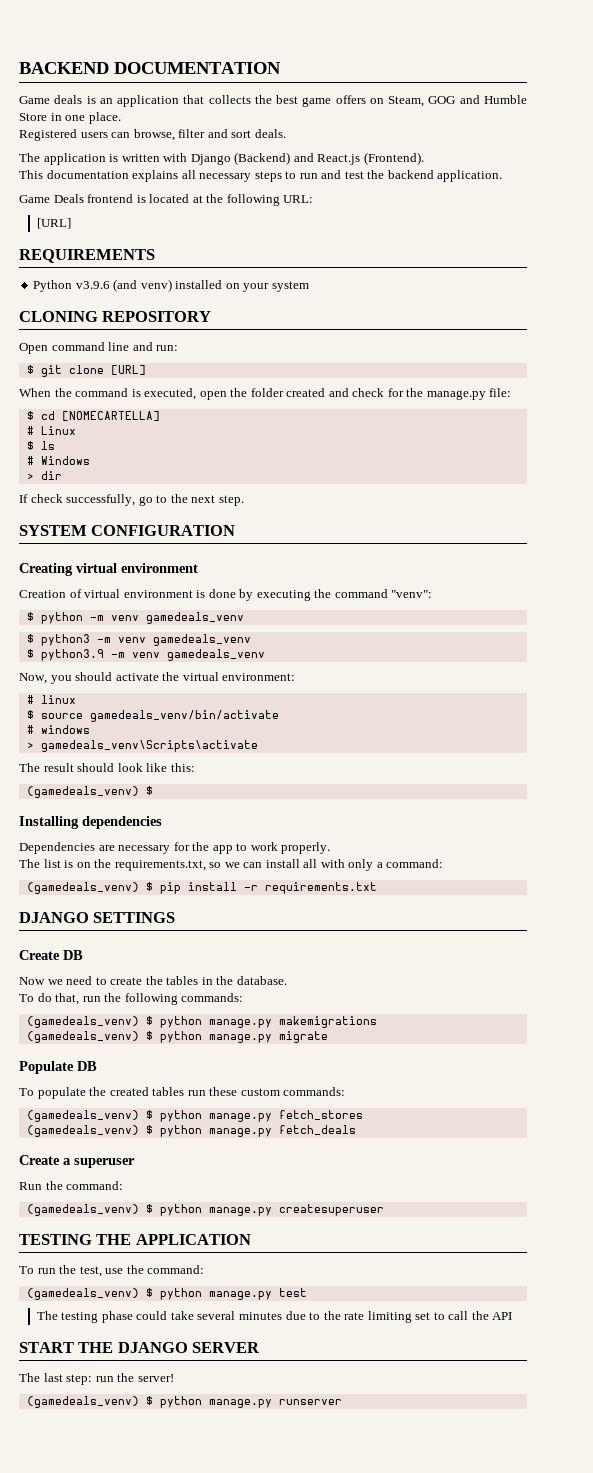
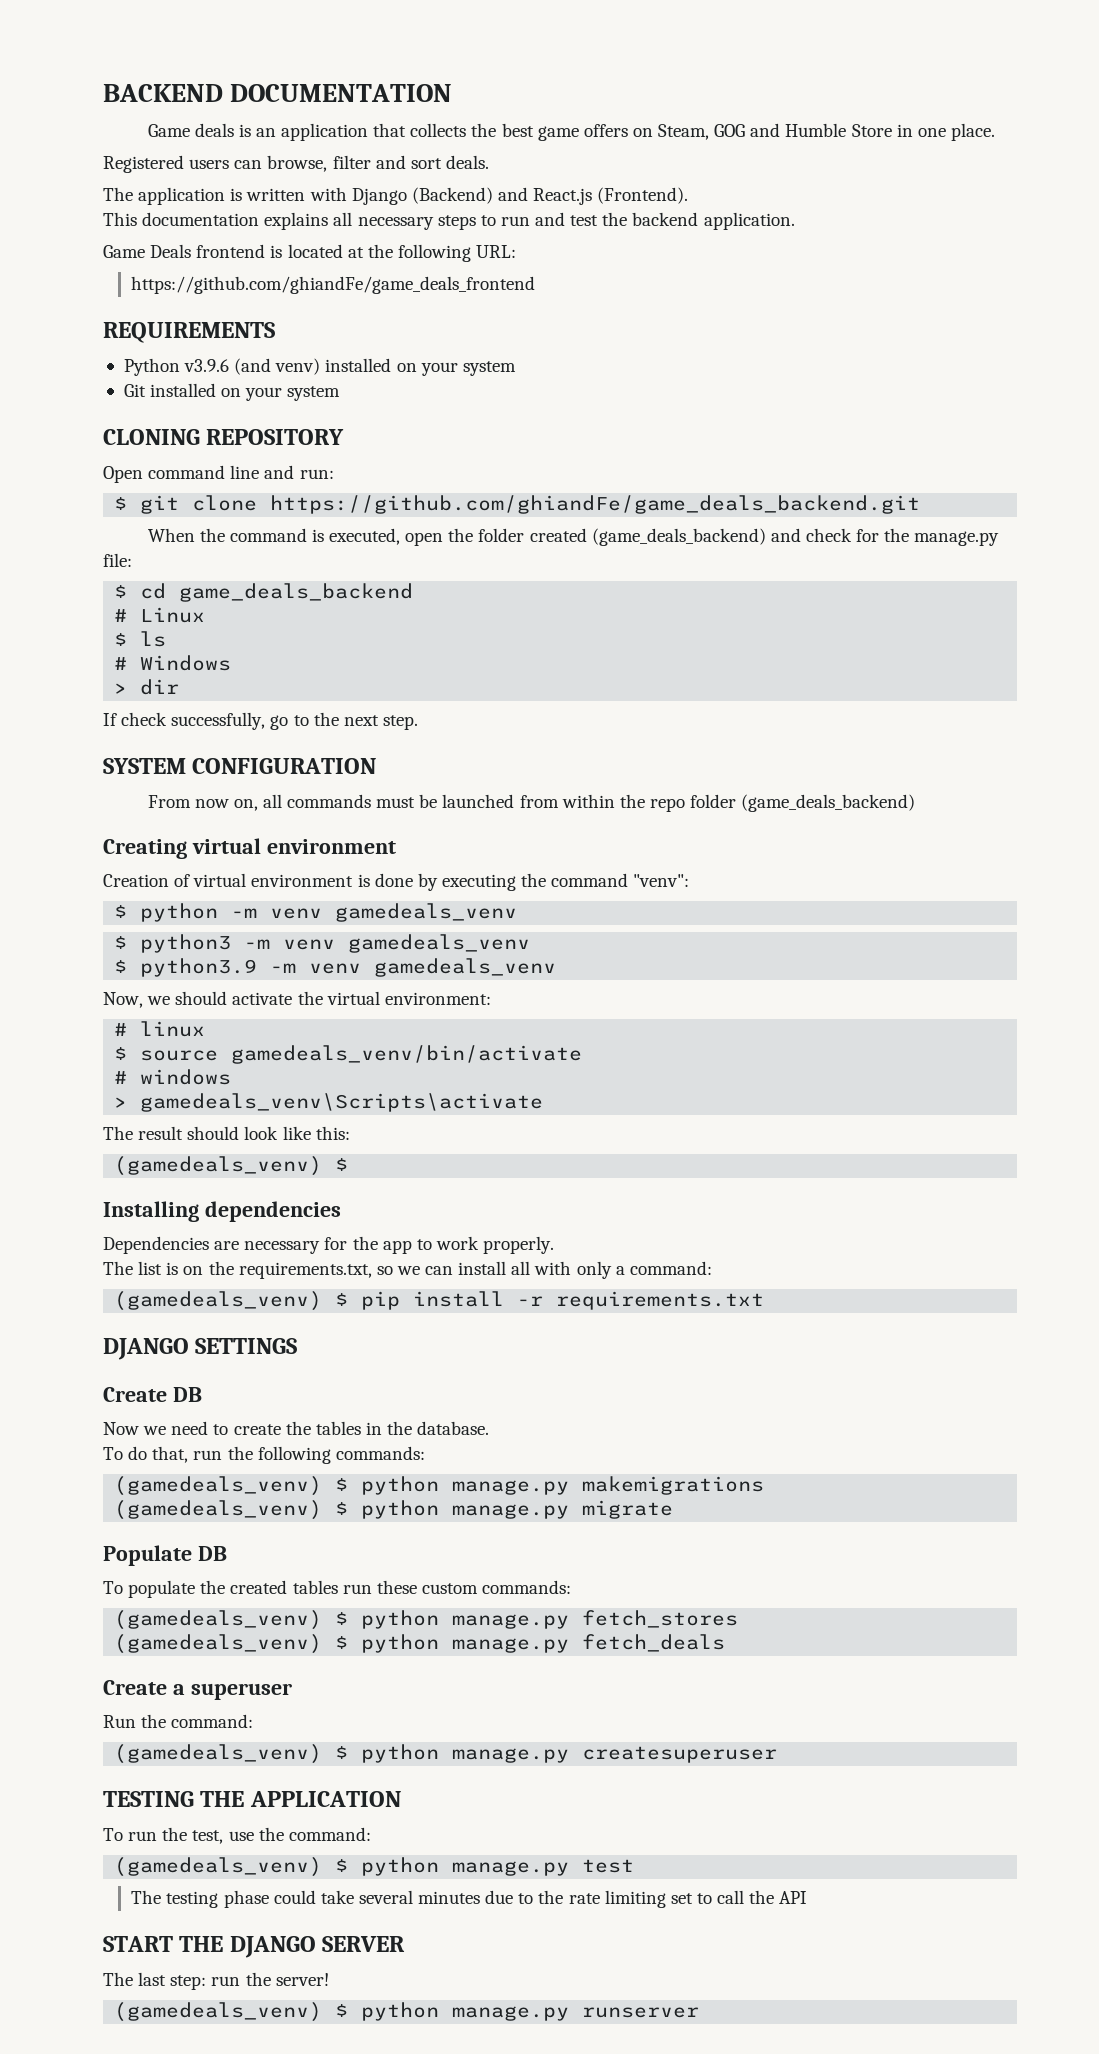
  Game Deals frontend is located at the following URL:
- [URL]
+ https://github.com/ghiandFe/game_deals_frontend
+ Git installed on your system
- $ git clone [URL]
+ $ git clone https://github.com/ghiandFe/game_deals_backend.git
- When the command is executed, open the folder created and check for the manage.py file:
+ When the command is executed, open the folder created (game_deals_backend) and check for the manage.py file:
- $ cd [NOMECARTELLA]
+ $ cd game_deals_backend
+ From now on, all commands must be launched from within the repo folder (game_deals_backend)
- Now, you should activate the virtual environment:
+ Now, we should activate the virtual environment:

